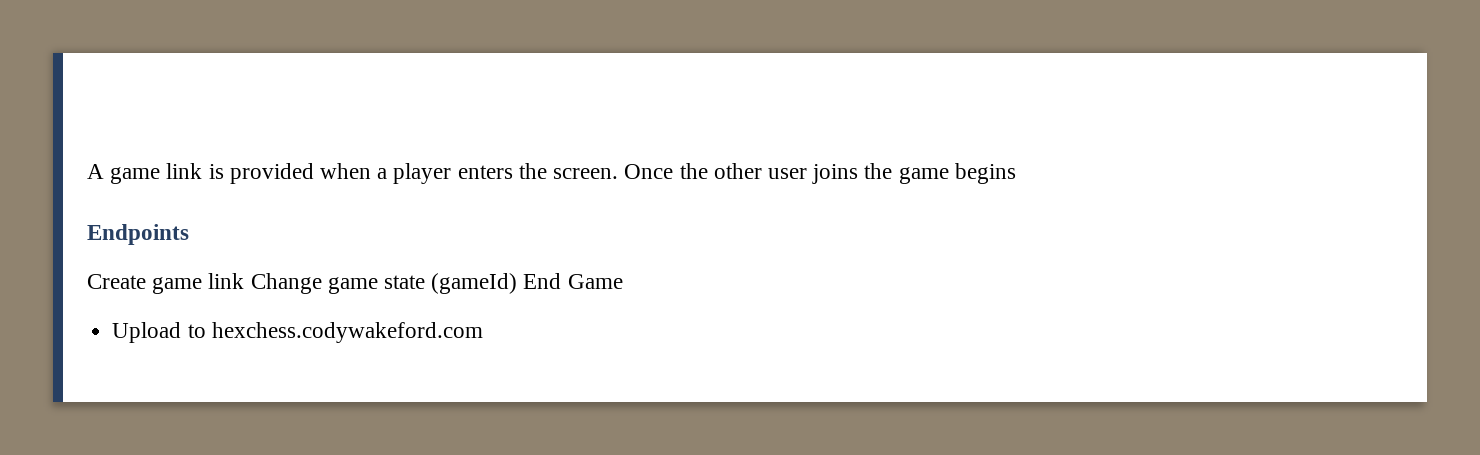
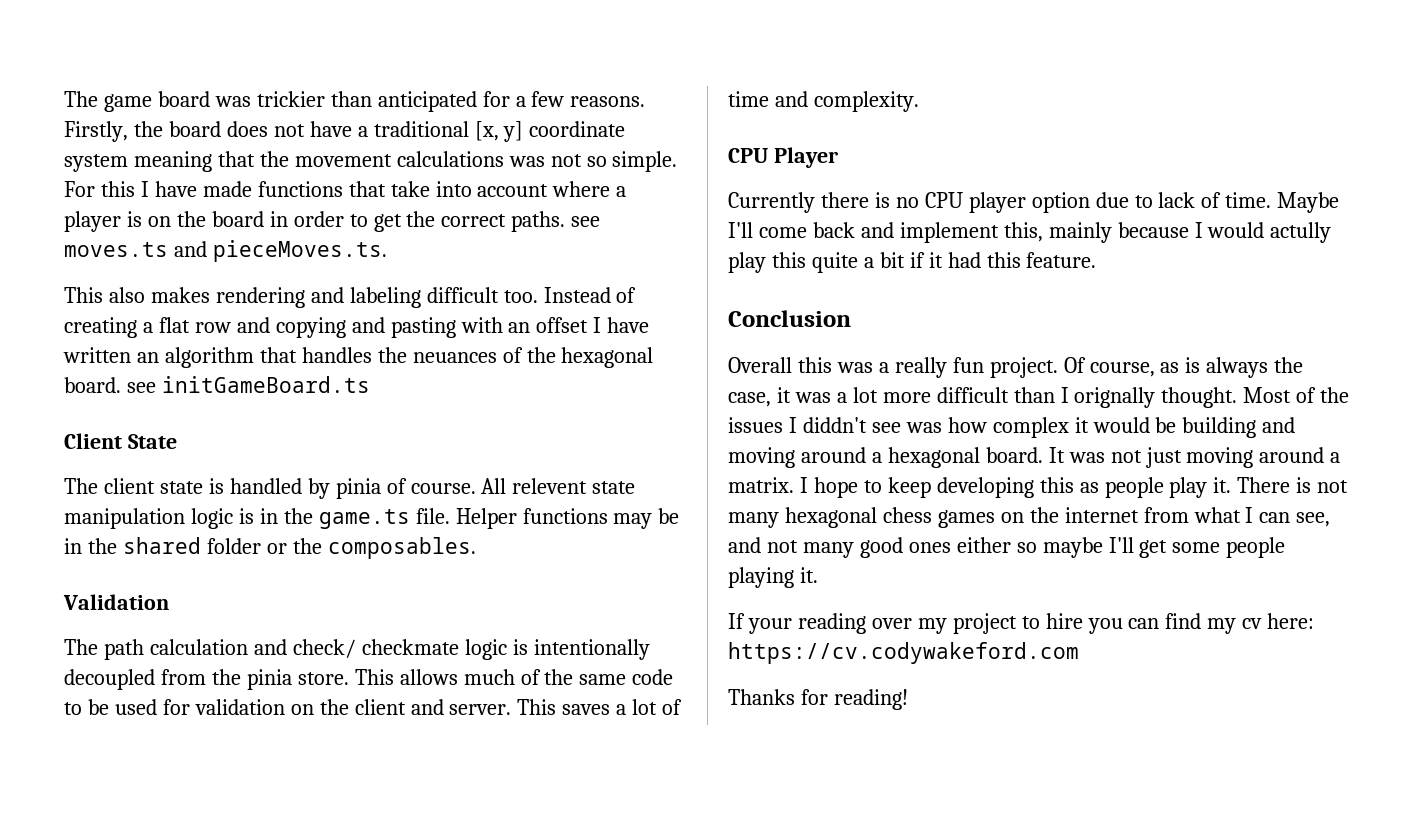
- A game link is provided when a player enters the screen. Once the other user joins the game begins
- Endpoints
- Create game link Change game state (gameId) End Game
- Upload to hexchess.codywakeford.com
+ The game board was trickier than anticipated for a few reasons. Firstly, the board does not have a traditional [x, y] coordinate system meaning that the movement calculations was not so simple. For this I have made functions that take into account where a player is on the board in order to get the correct paths. see moves.ts and pieceMoves.ts.
+ This also makes rendering and labeling difficult too. Instead of creating a flat row and copying and pasting with an offset I have written an algorithm that handles the neuances of the hexagonal board. see initGameBoard.ts
+ Client State
+ The client state is handled by pinia of course. All relevent state manipulation logic is in the game.ts file. Helper functions may be in the shared folder or the composables.
+ Validation
+ The path calculation and check/ checkmate logic is intentionally decoupled from the pinia store. This allows much of the same code to be used for validation on the client and server. This saves a lot of time and complexity.
+ CPU Player
+ Currently there is no CPU player option due to lack of time. Maybe I'll come back and implement this, mainly because I would actully play this quite a bit if it had this feature.
+ Conclusion
+ Overall this was a really fun project. Of course, as is always the case, it was a lot more difficult than I orignally thought. Most of the issues I diddn't see was how complex it would be building and moving around a hexagonal board. It was not just moving around a matrix. I hope to keep developing this as people play it. There is not many hexagonal chess games on the internet from what I can see, and not many good ones either so maybe I'll get some people playing it.
+ If your reading over my project to hire you can find my cv here: https://cv.codywakeford.com
+ Thanks for reading!

